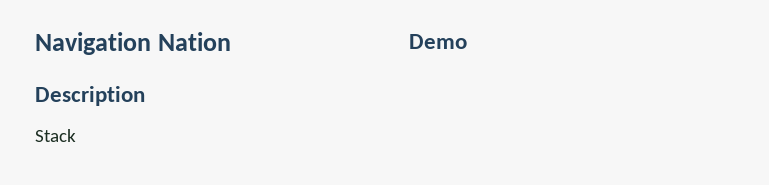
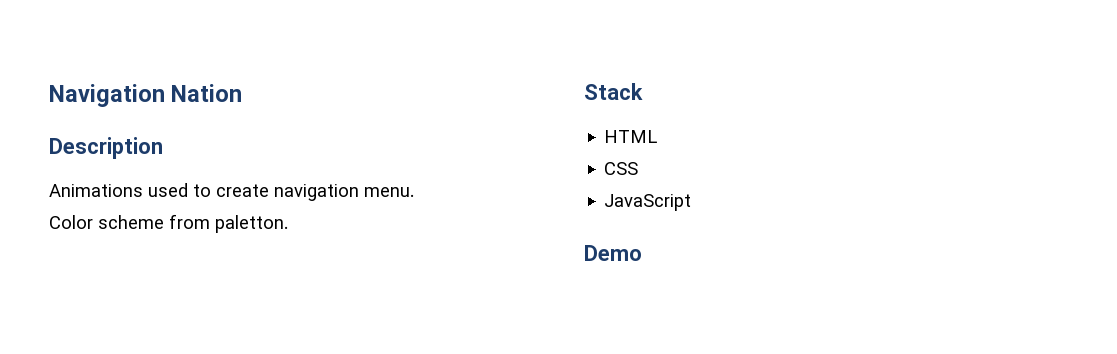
+ Animations used to create navigation menu.
+ Color scheme from paletton.
  Stack
+ HTML
+ CSS
+ JavaScript

